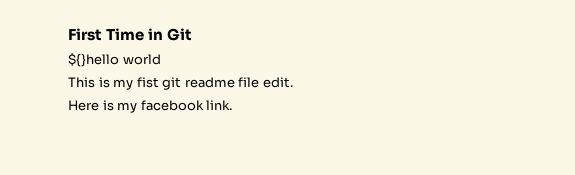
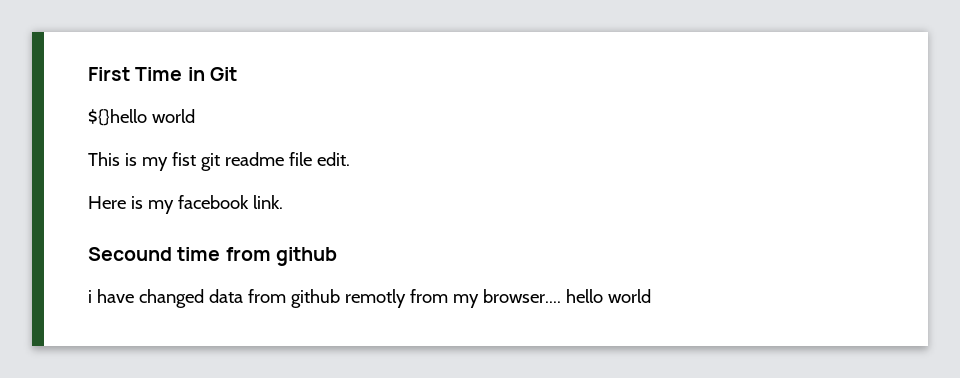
+ Secound time from github
+ i have changed data from github remotly from my browser.... hello world

